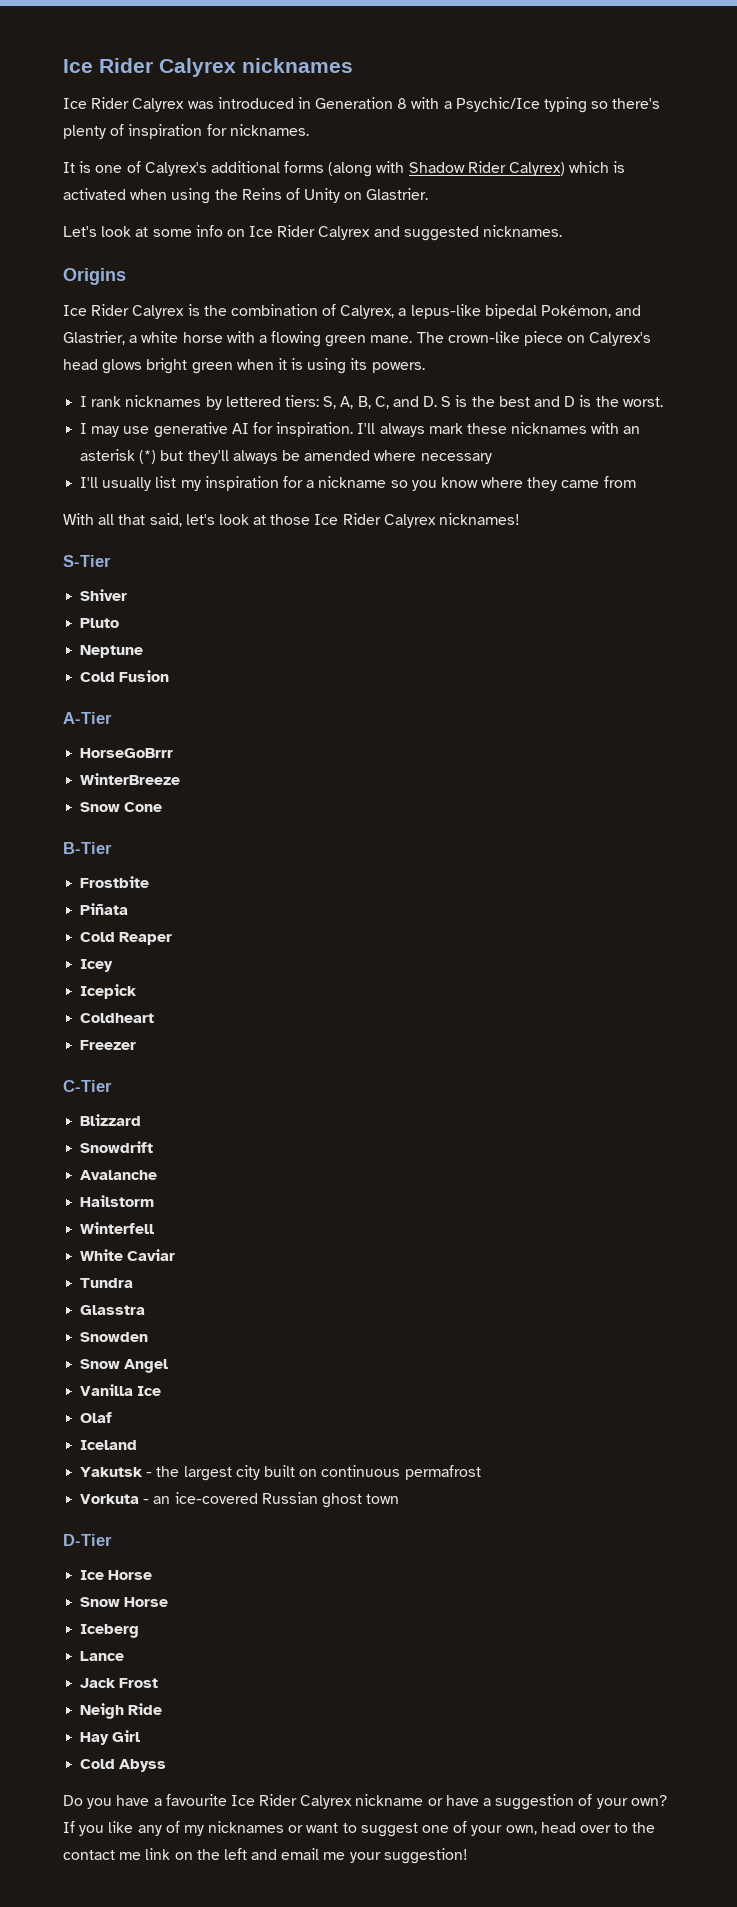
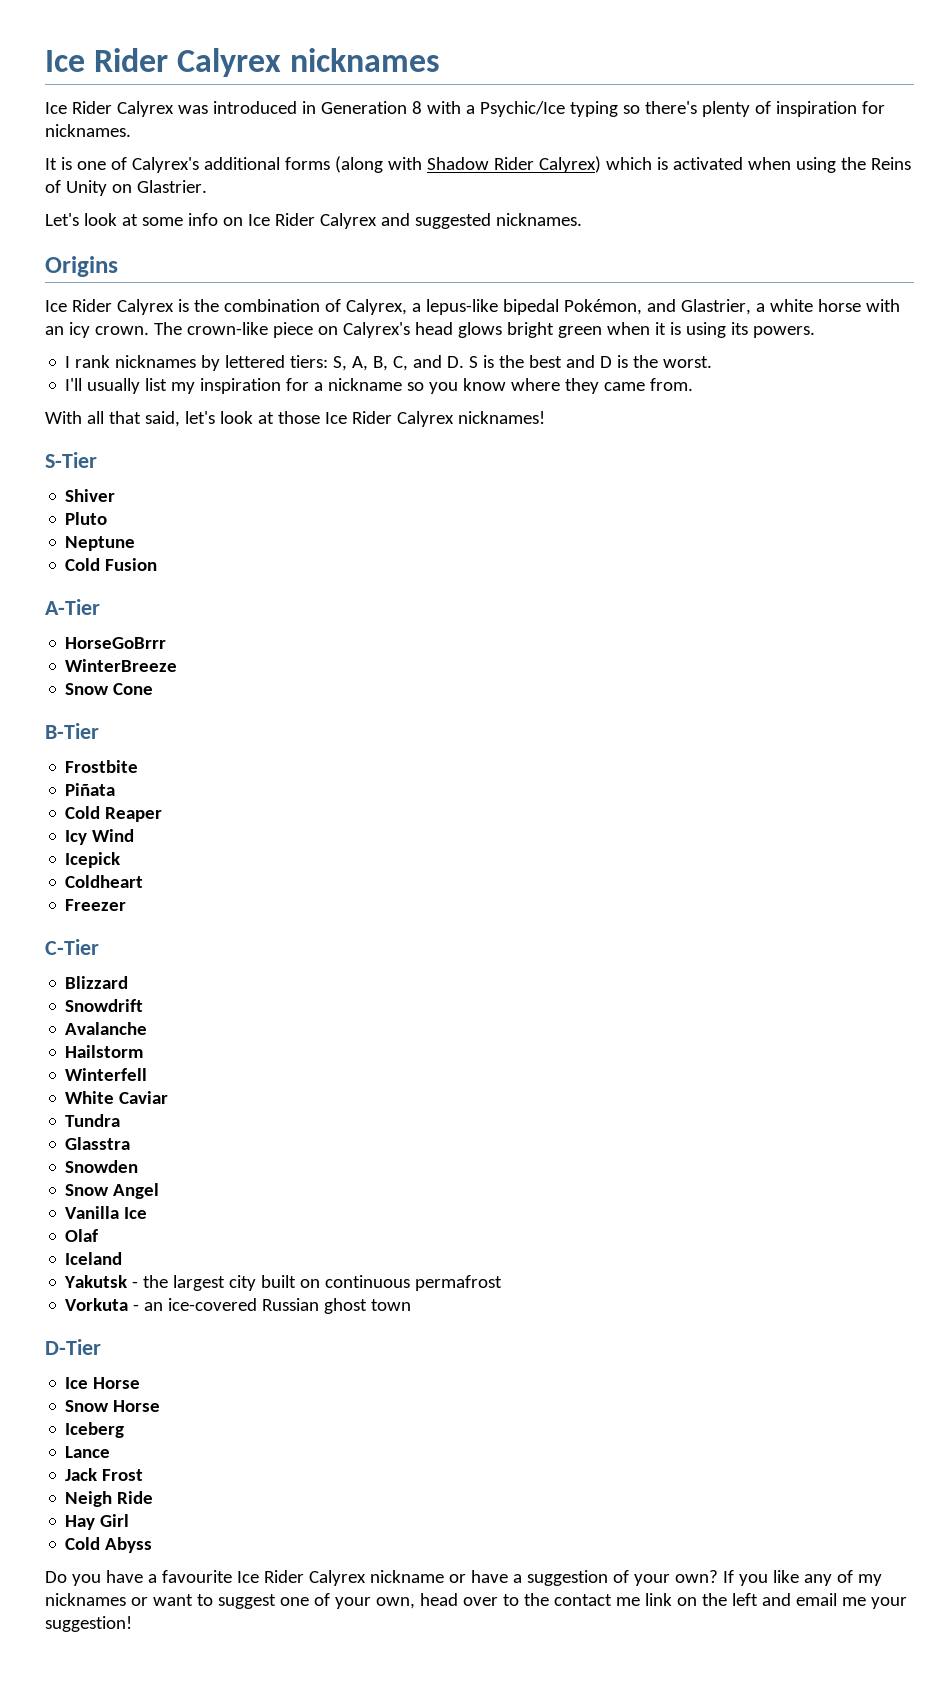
- Ice Rider Calyrex is the combination of Calyrex, a lepus-like bipedal Pokémon, and Glastrier, a white horse with a flowing green mane.
+ Ice Rider Calyrex is the combination of Calyrex, a lepus-like bipedal Pokémon, and Glastrier, a white horse with an icy crown.
- I may use generative AI for inspiration. I'll always mark these nicknames with an asterisk (*) but they'll always be amended where necessary
- I'll usually list my inspiration for a nickname so you know where they came from
+ I'll usually list my inspiration for a nickname so you know where they came from.
- Icey
+ Icy Wind

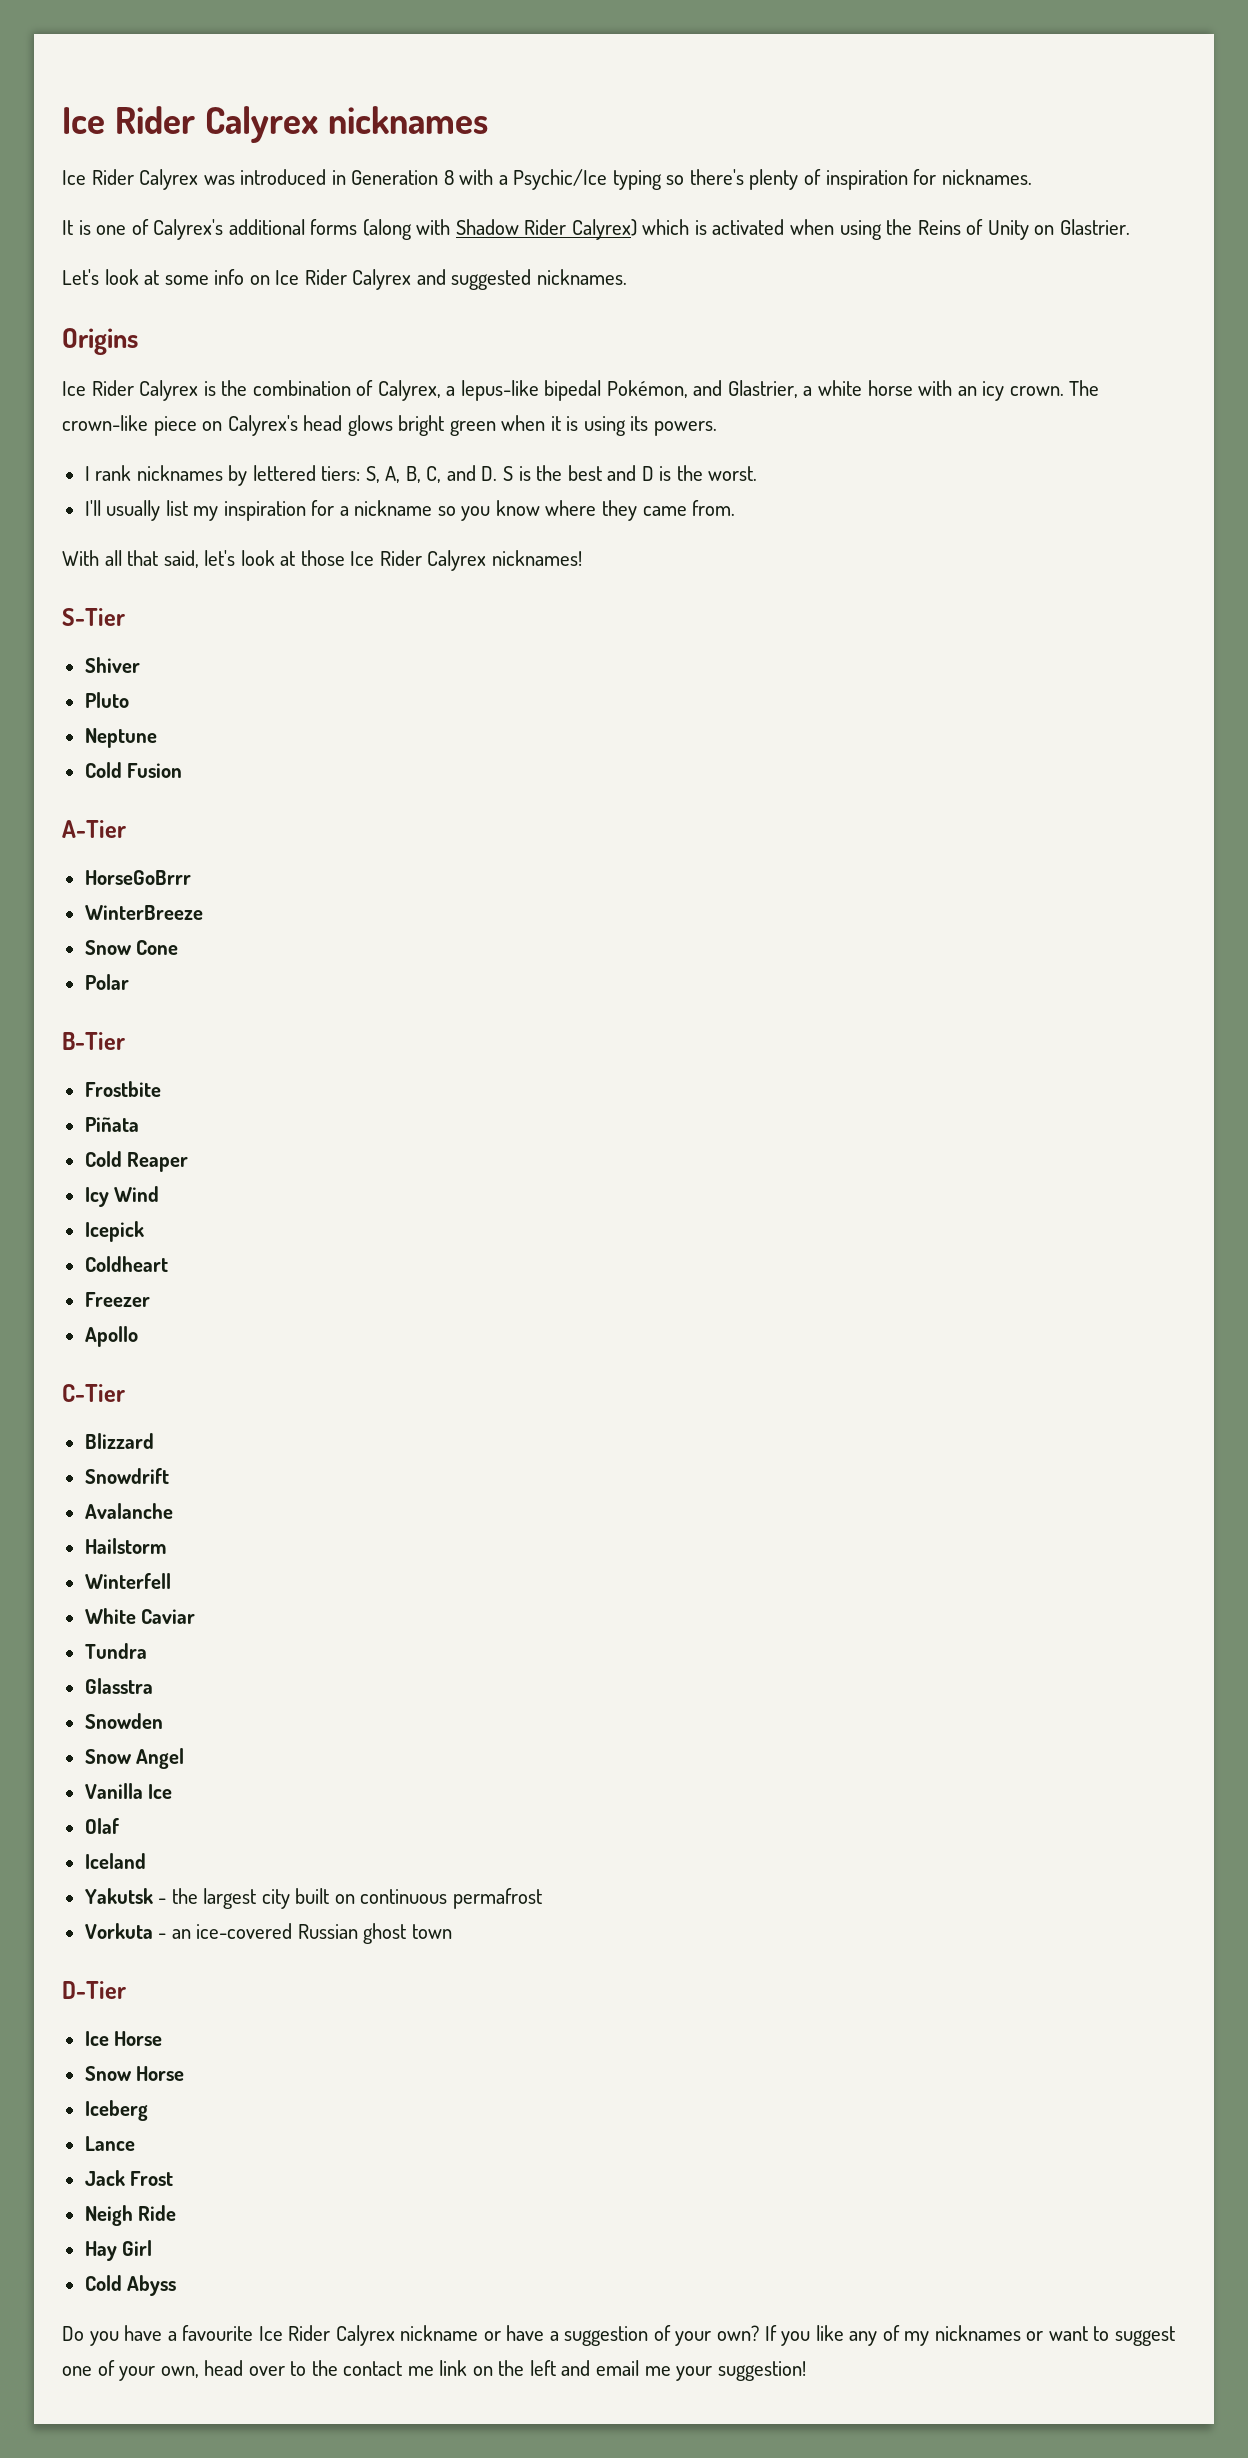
+ Polar
+ Apollo

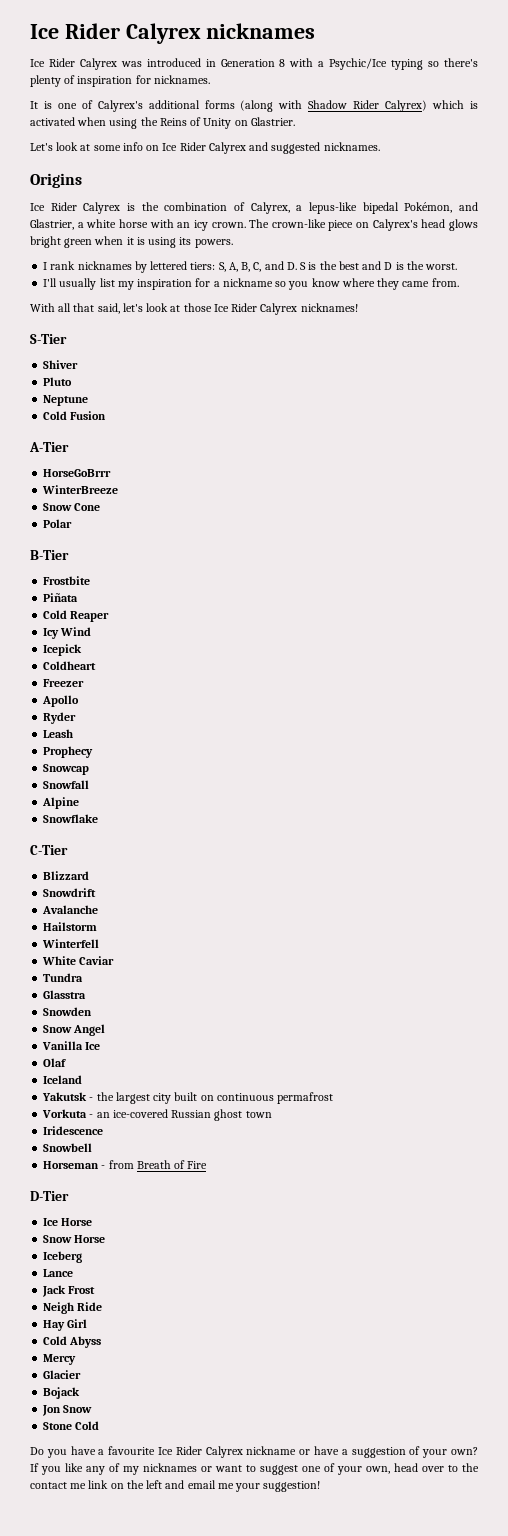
+ Ryder
+ Leash
+ Prophecy
+ Snowcap
+ Snowfall
+ Alpine
+ Snowflake
+ Iridescence
+ Snowbell
+ Horseman - from Breath of Fire
+ Mercy
+ Glacier
+ Bojack
+ Jon Snow
+ Stone Cold

